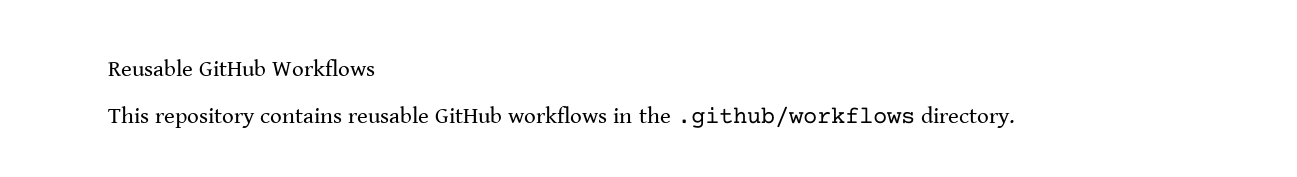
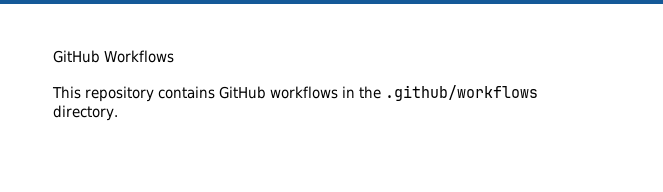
- Reusable GitHub Workflows
+ GitHub Workflows
- This repository contains reusable GitHub workflows in the .github/workflows directory.
+ This repository contains GitHub workflows in the .github/workflows directory.

